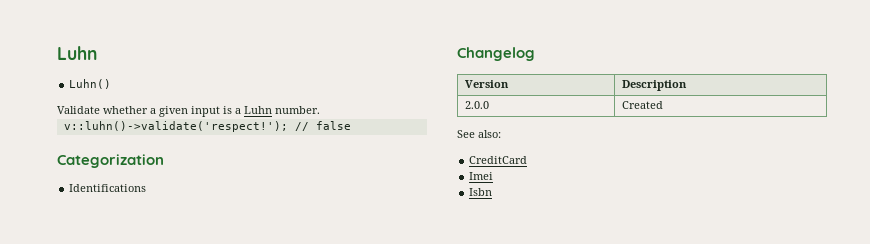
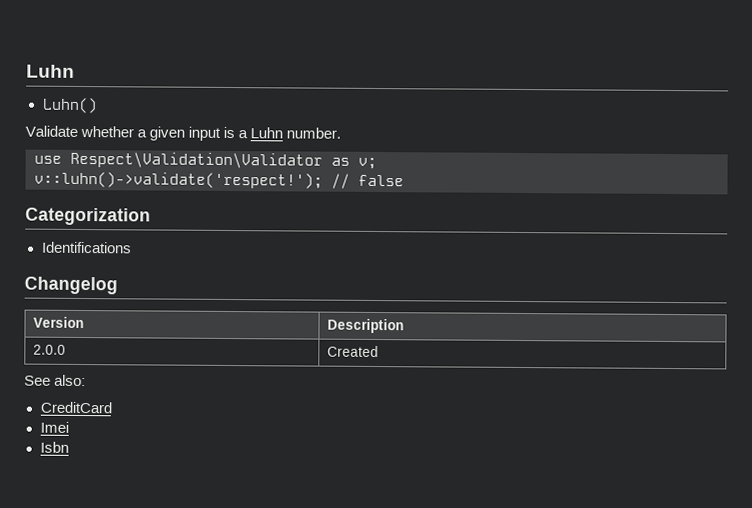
+ use Respect\Validation\Validator as v;

